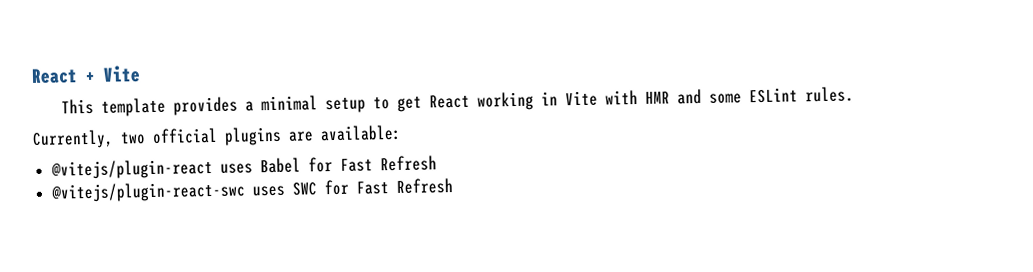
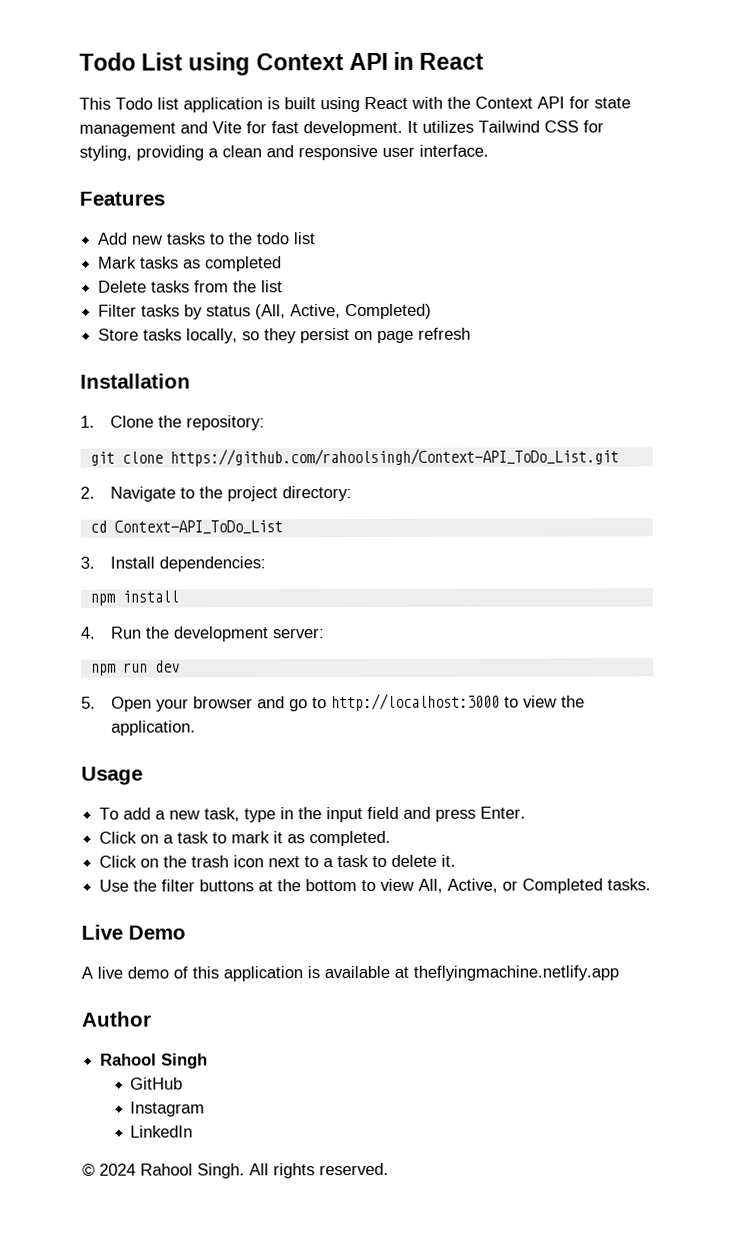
- React + Vite
+ Todo List using Context API in React
- This template provides a minimal setup to get React working in Vite with HMR and some ESLint rules.
- Currently, two official plugins are available:
- @vitejs/plugin-react uses Babel for Fast Refresh
- @vitejs/plugin-react-swc uses SWC for Fast Refresh
+ This Todo list application is built using React with the Context API for state management and Vite for fast development. It utilizes Tailwind CSS for styling, providing a clean and responsive user interface.
+ Features
+ Add new tasks to the todo list
+ Mark tasks as completed
+ Delete tasks from the list
+ Filter tasks by status (All, Active, Completed)
+ Store tasks locally, so they persist on page refresh
+ Installation
+ 1. Clone the repository:
+ git clone https://github.com/rahoolsingh/Context-API_ToDo_List.git
+ 2. Navigate to the project directory:
+ cd Context-API_ToDo_List
+ 3. Install dependencies:
+ npm install
+ 4. Run the development server:
+ npm run dev
+ 5. Open your browser and go to http://localhost:3000 to view the application.
+ Usage
+ To add a new task, type in the input field and press Enter.
+ Click on a task to mark it as completed.
+ Click on the trash icon next to a task to delete it.
+ Use the filter buttons at the bottom to view All, Active, or Completed tasks.
+ Live Demo
+ A live demo of this application is available at theflyingmachine.netlify.app
+ Author
+ Rahool Singh
+ GitHub
+ Instagram
+ LinkedIn
+ © 2024 Rahool Singh. All rights reserved.

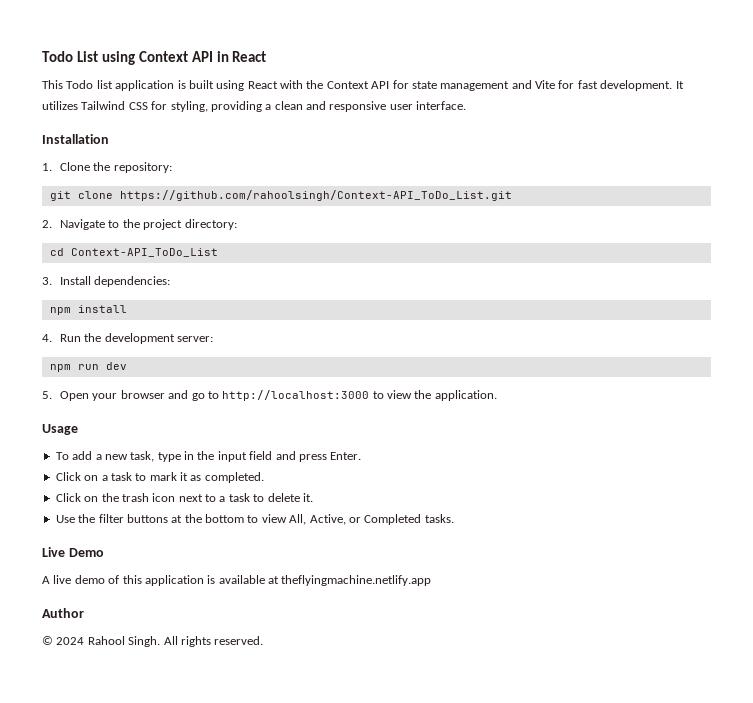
- Features
- Add new tasks to the todo list
- Mark tasks as completed
- Delete tasks from the list
- Filter tasks by status (All, Active, Completed)
- Store tasks locally, so they persist on page refresh
- Rahool Singh
- GitHub
- Instagram
- LinkedIn

